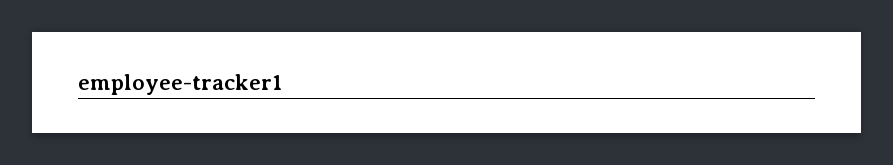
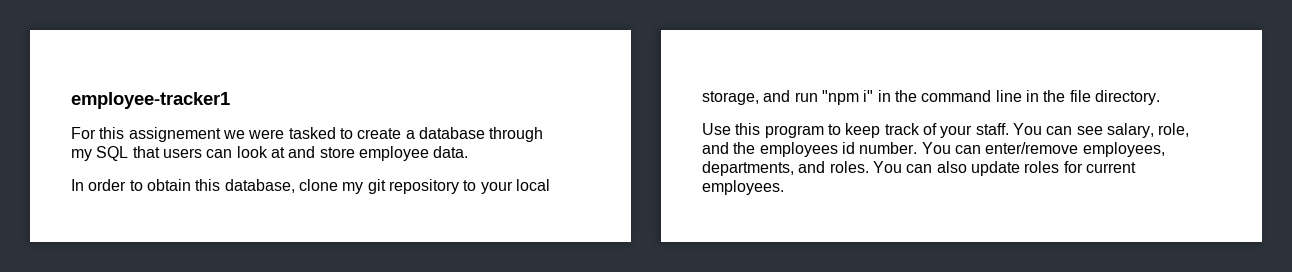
+ For this assignement we were tasked to create a database through my SQL that users can look at and store employee data.
+ In order to obtain this database, clone my git repository to your local storage, and run "npm i" in the command line in the file directory.
+ Use this program to keep track of your staff. You can see salary, role, and the employees id number. You can enter/remove employees, departments, and roles. You can also update roles for current employees.

